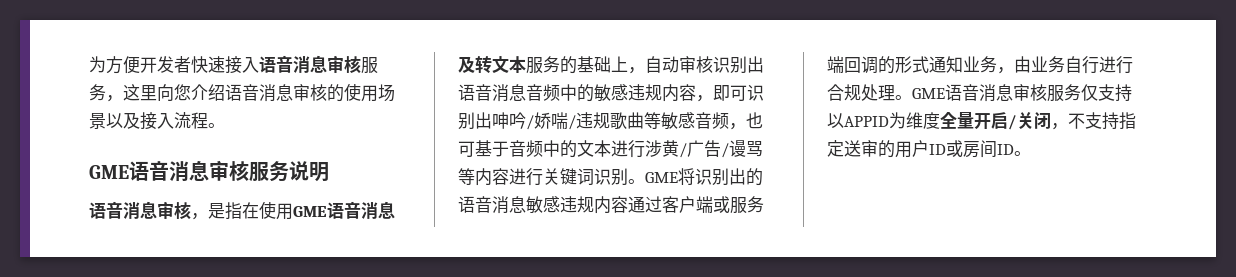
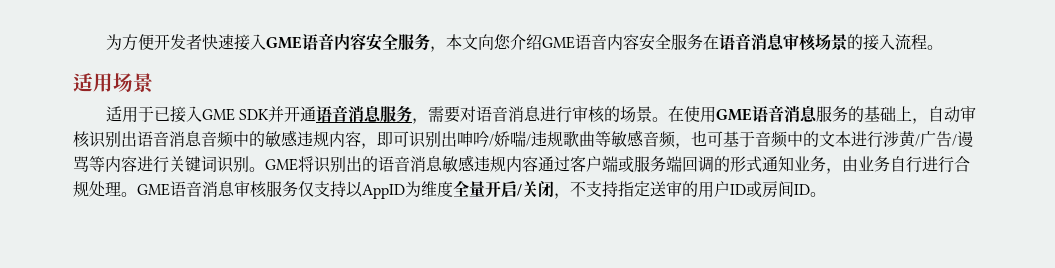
- 为方便开发者快速接入语音消息审核服务，这里向您介绍语音消息审核的使用场景以及接入流程。
- GME语音消息审核服务说明
- 语音消息审核，是指在使用GME语音消息及转文本服务的基础上，自动审核识别出语音消息音频中的敏感违规内容，即可识别出呻吟/娇喘/违规歌曲等敏感音频，也可基于音频中的文本进行涉黄/广告/谩骂等内容进行关键词识别。
+ 为方便开发者快速接入GME语音内容安全服务，本文向您介绍GME语音内容安全服务在语音消息审核场景的接入流程。
+ 适用场景
+ 适用于已接入GME SDK并开通语音消息服务，需要对语音消息进行审核的场景。在使用GME语音消息服务的基础上，自动审核识别出语音消息音频中的敏感违规内容，即可识别出呻吟/娇喘/违规歌曲等敏感音频，也可基于音频中的文本进行涉黄/广告/谩骂等内容进行关键词识别。
- GME语音消息审核服务仅支持以APPID为维度全量开启/关闭，不支持指定送审的用户ID或房间ID。
+ GME语音消息审核服务仅支持以AppID为维度全量开启/关闭，不支持指定送审的用户ID或房间ID。

